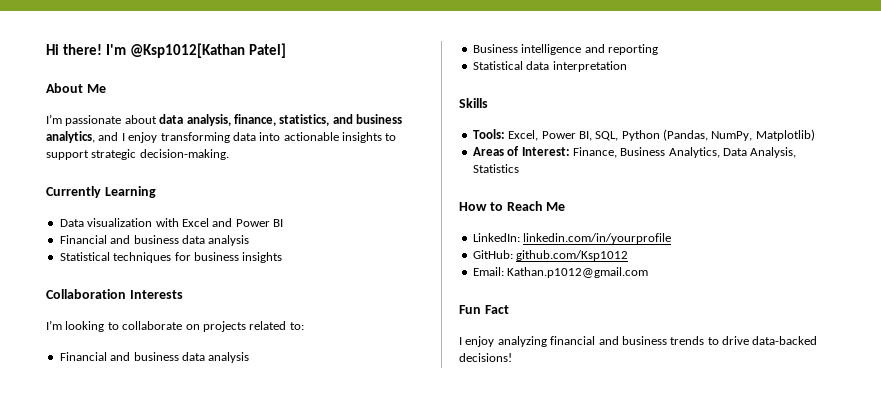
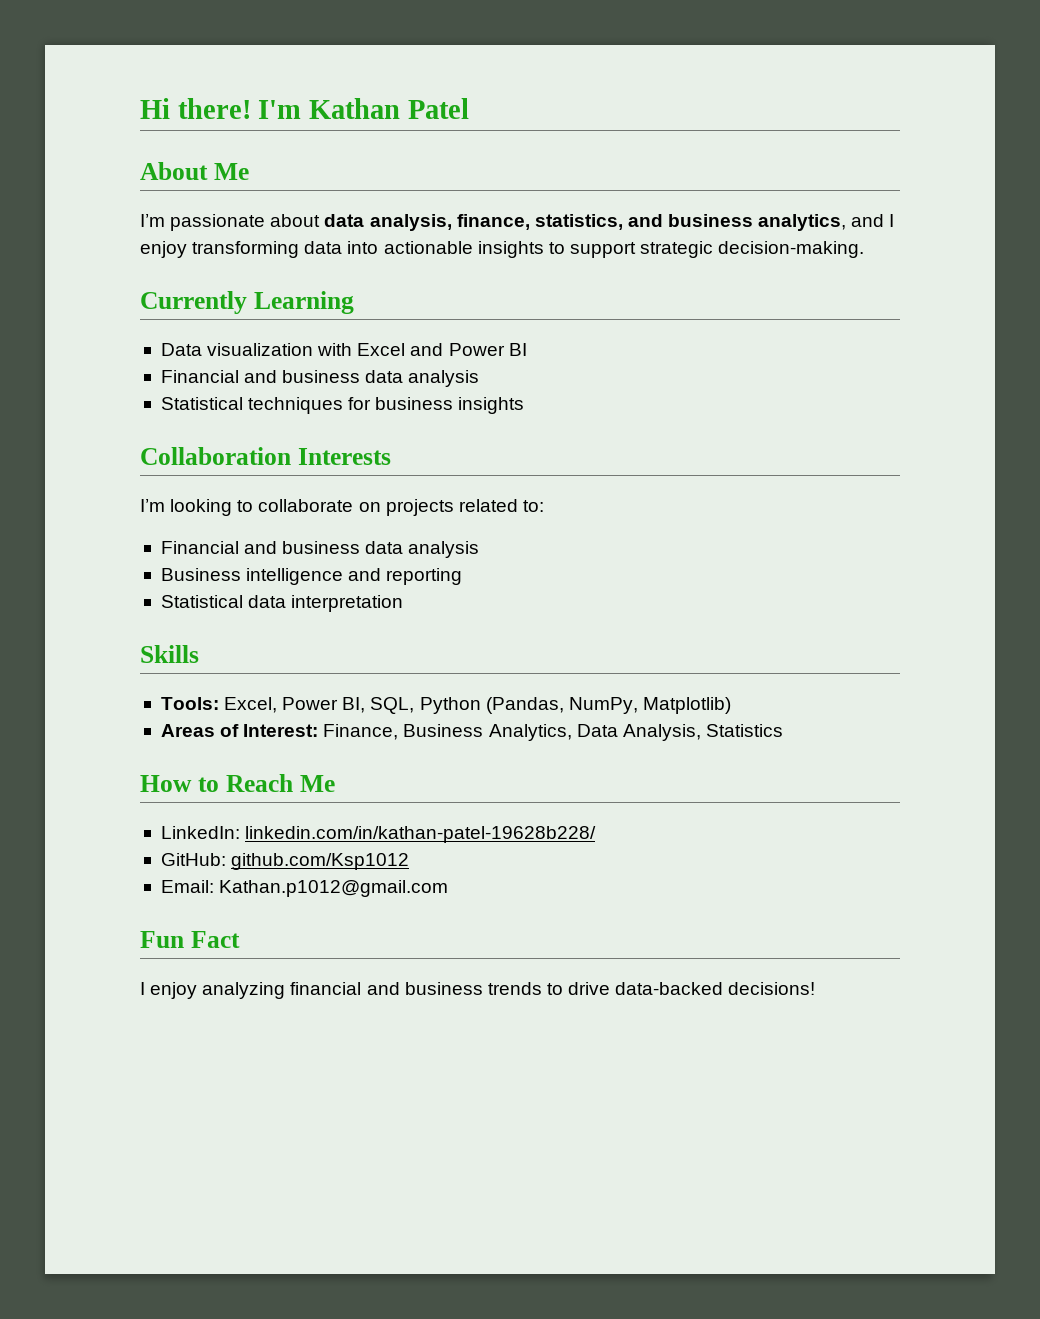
- I'm @Ksp1012[Kathan Patel]
+ I'm Kathan Patel
- LinkedIn: linkedin.com/in/yourprofile
+ LinkedIn: linkedin.com/in/kathan-patel-19628b228/

